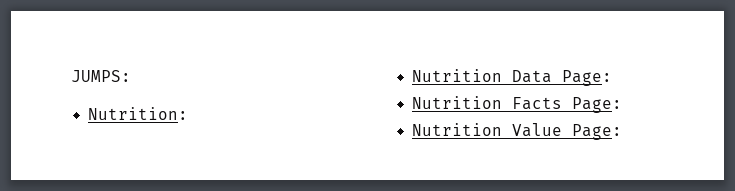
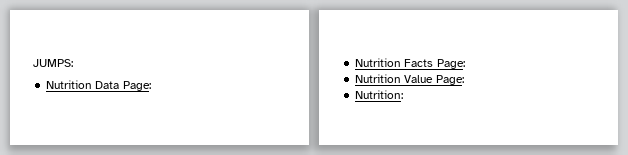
- Nutrition:
+ Nutrition:

